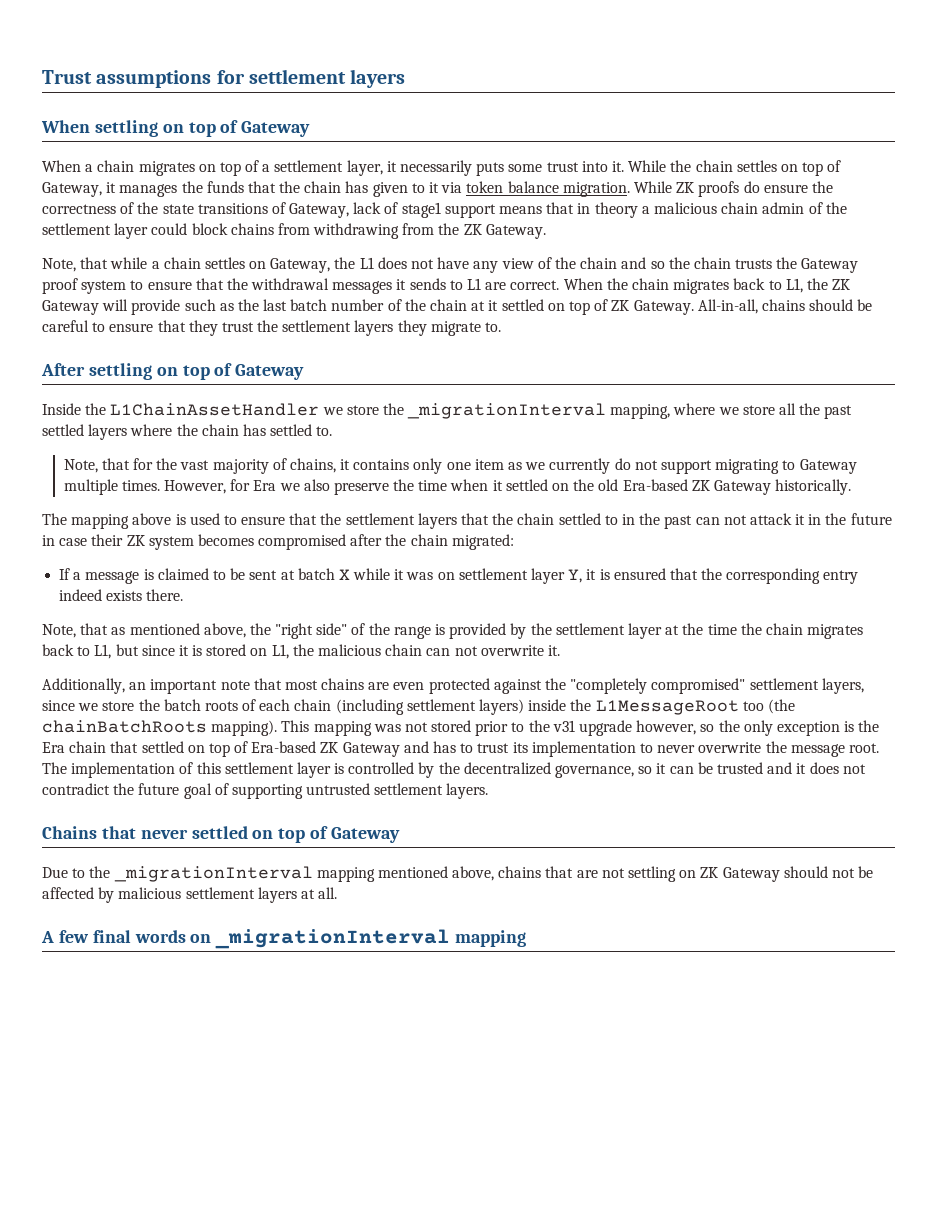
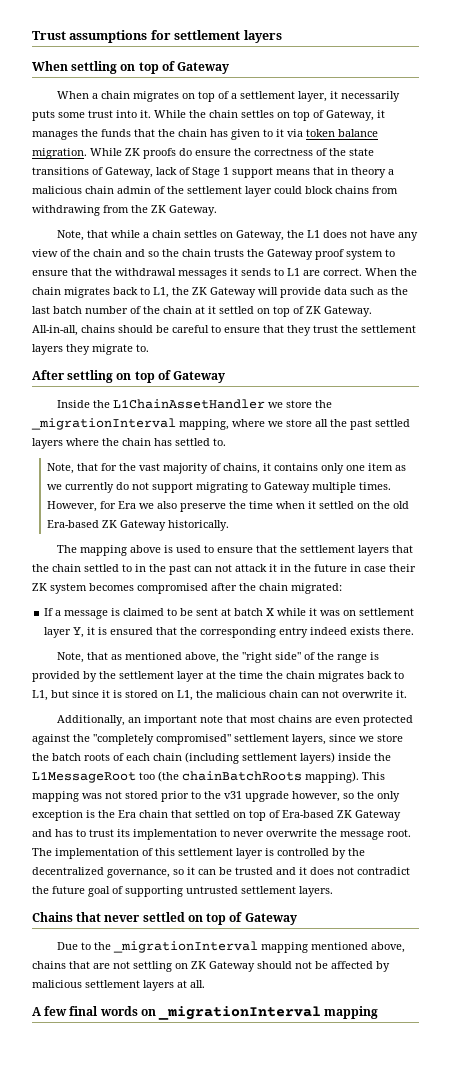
- While ZK proofs do ensure the correctness of the state transitions of Gateway, lack of stage1 support means that in theory a malicious chain admin of the settlement layer could block chains from withdrawing from the ZK Gateway.
+ While ZK proofs do ensure the correctness of the state transitions of Gateway, lack of Stage 1 support means that in theory a malicious chain admin of the settlement layer could block chains from withdrawing from the ZK Gateway.
- When the chain migrates back to L1, the ZK Gateway will provide such as the last batch number of the chain at it settled on top of ZK Gateway.
+ When the chain migrates back to L1, the ZK Gateway will provide data such as the last batch number of the chain at it settled on top of ZK Gateway.

